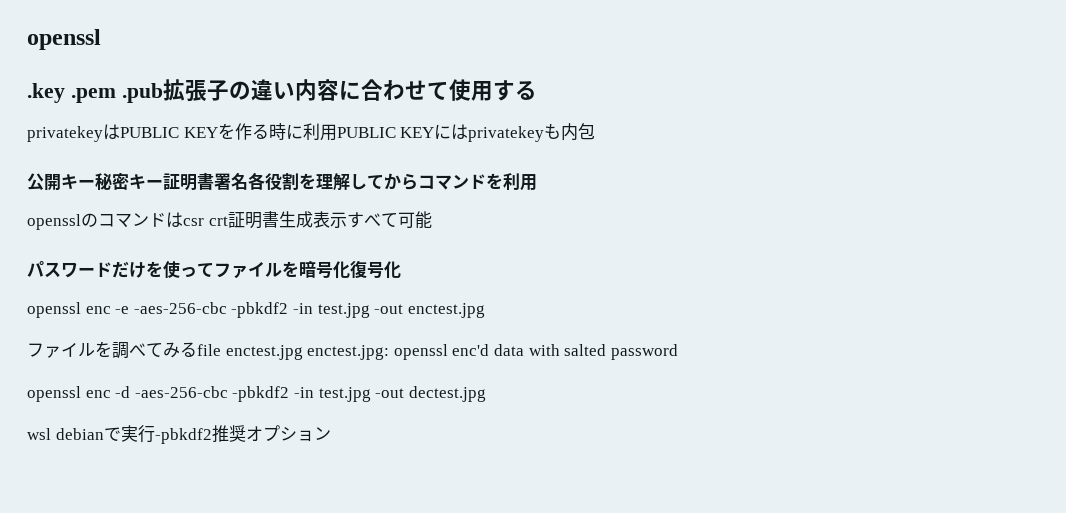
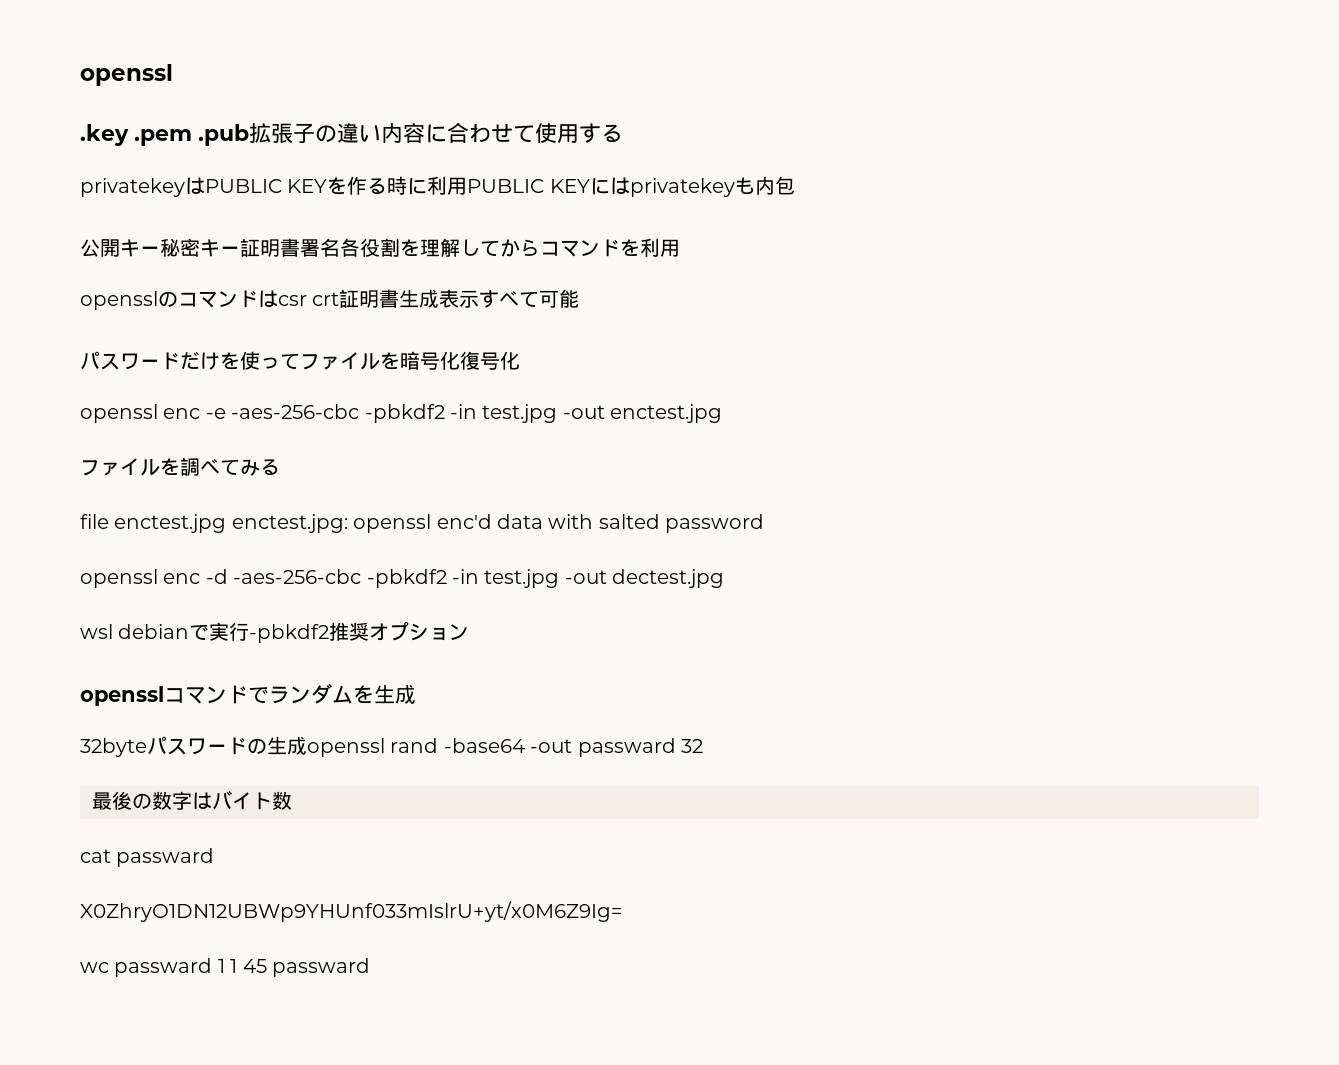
- ファイルを調べてみるfile enctest.jpg enctest.jpg: openssl enc'd data with salted password
+ ファイルを調べてみる
+ file enctest.jpg enctest.jpg: openssl enc'd data with salted password
+ opensslコマンドでランダムを生成
+ 32byteパスワードの生成openssl rand -base64 -out passward 32
+ 最後の数字はバイト数
+ cat passward
+ X0ZhryO1DN12UBWp9YHUnf033mIslrU+yt/x0M6Z9Ig=
+ wc passward 1 1 45 passward

